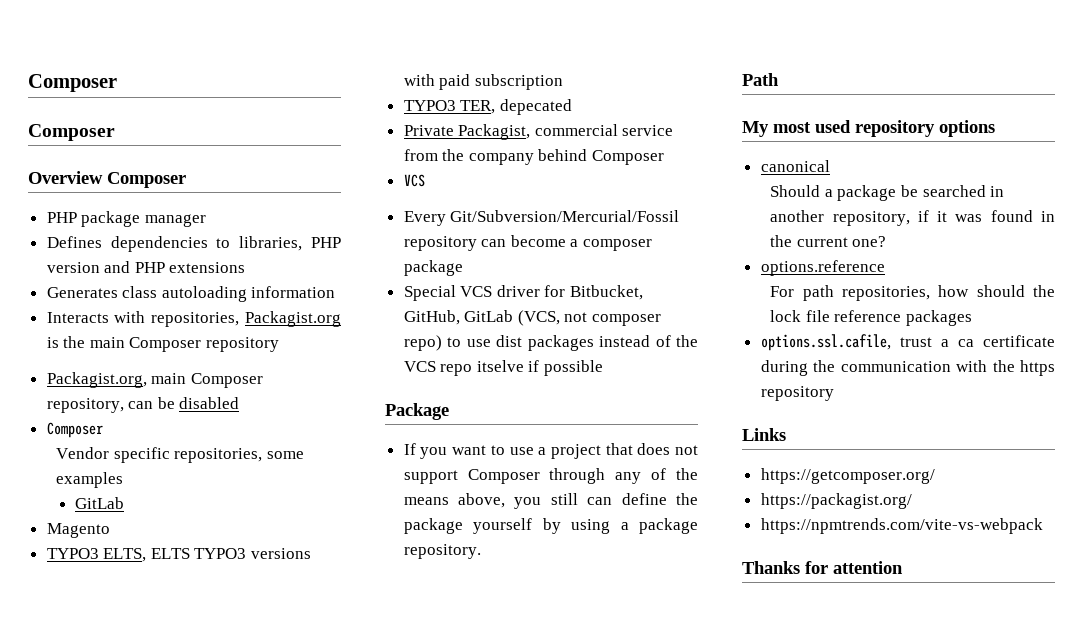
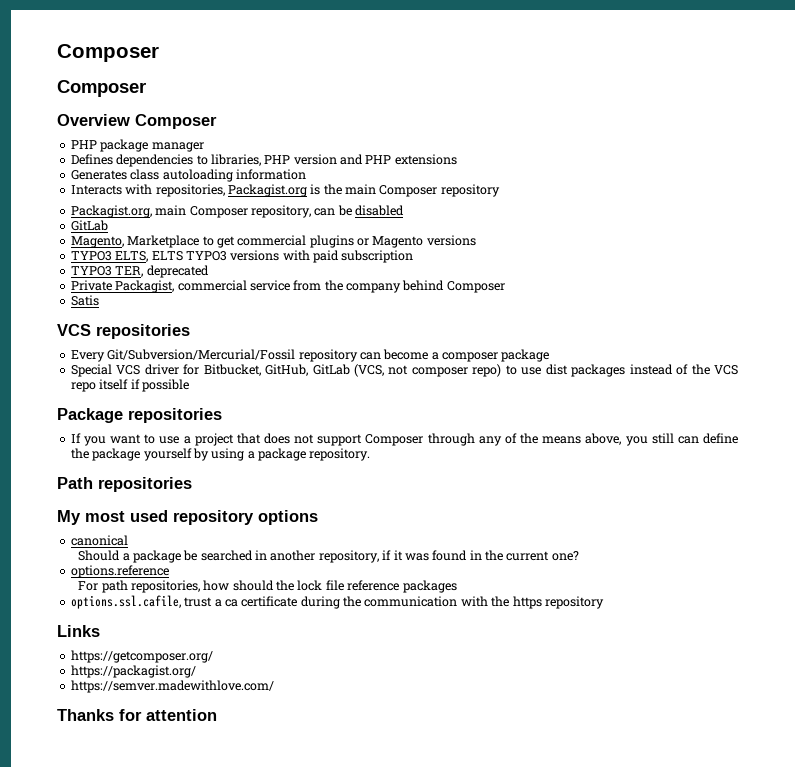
  Packagist.org, main Composer repository, can be disabled
- Composer
- Vendor specific repositories, some examples
  GitLab
- Magento
+ Magento, Marketplace to get commercial plugins or Magento versions
- TYPO3 TER, depecated
+ TYPO3 TER, deprecated
  Private Packagist, commercial service from the company behind Composer
- VCS
+ Satis
+ VCS repositories
- Special VCS driver for Bitbucket, GitHub, GitLab (VCS, not composer repo) to use dist packages instead of the VCS repo itselve if possible
+ Special VCS driver for Bitbucket, GitHub, GitLab (VCS, not composer repo) to use dist packages instead of the VCS repo itself if possible
- Package
+ Package repositories
- Path
+ Path repositories
- https://npmtrends.com/vite-vs-webpack
+ https://semver.madewithlove.com/

